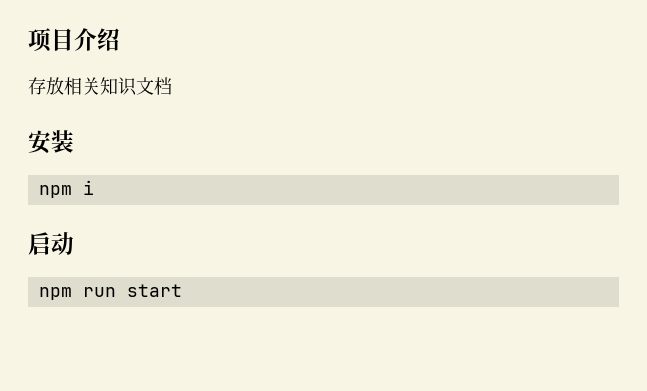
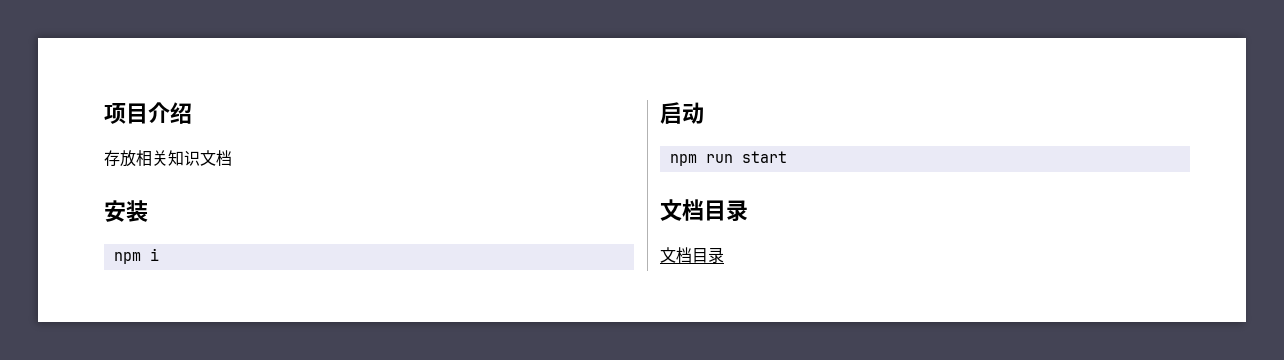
  npm run start
+ 文档目录
+ 文档目录

